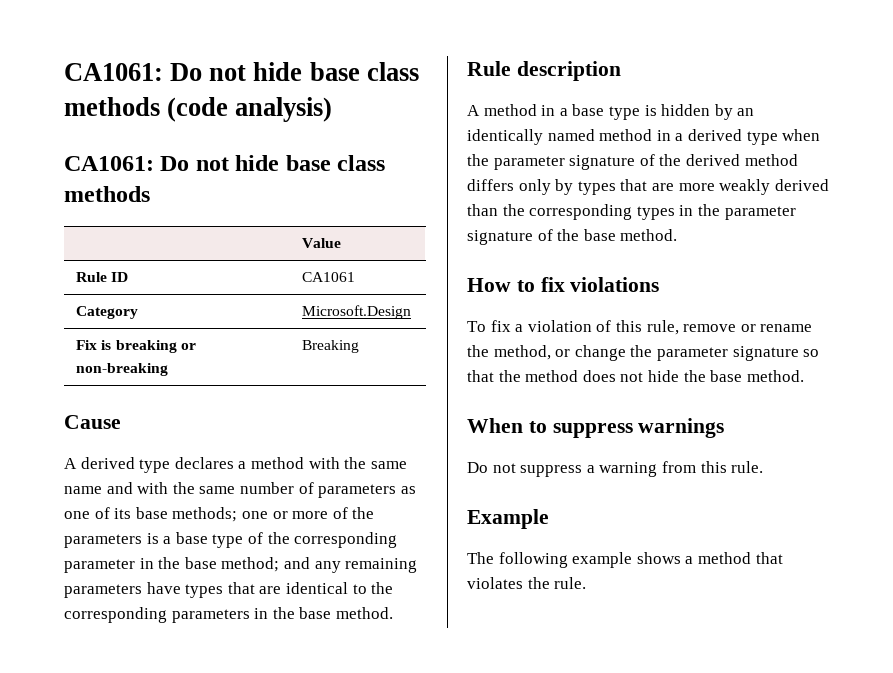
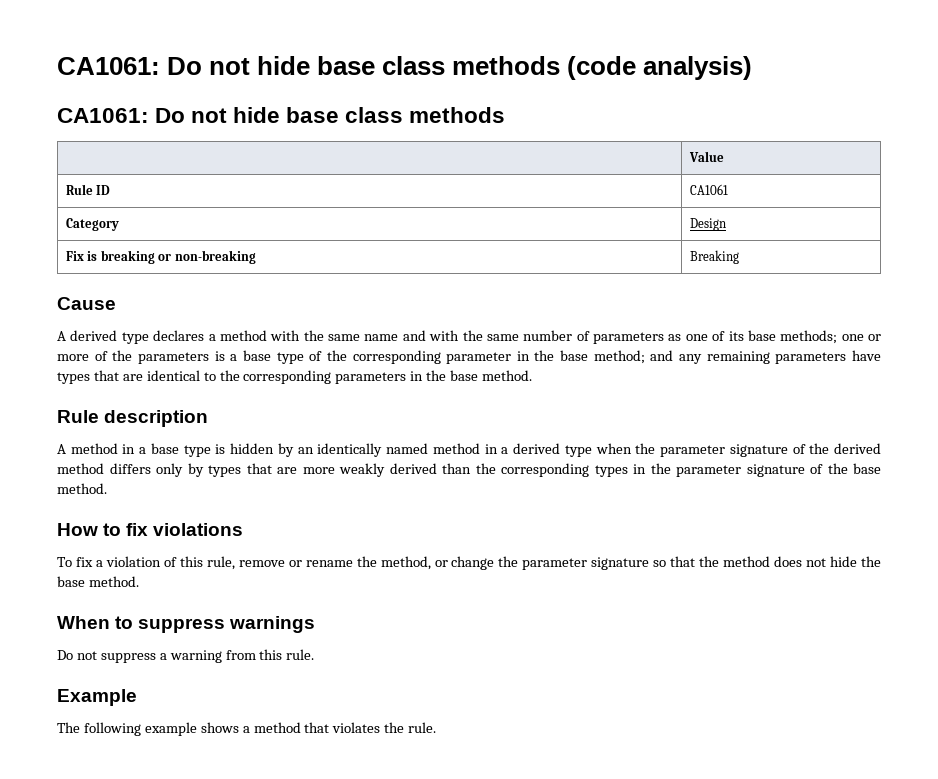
- Category | Microsoft.Design
+ Category | Design

